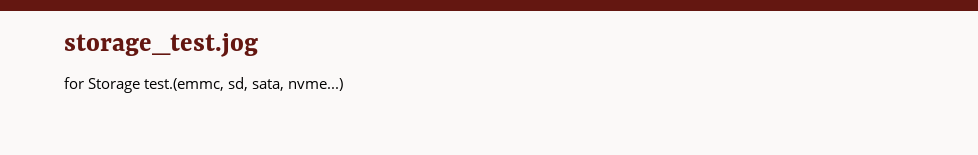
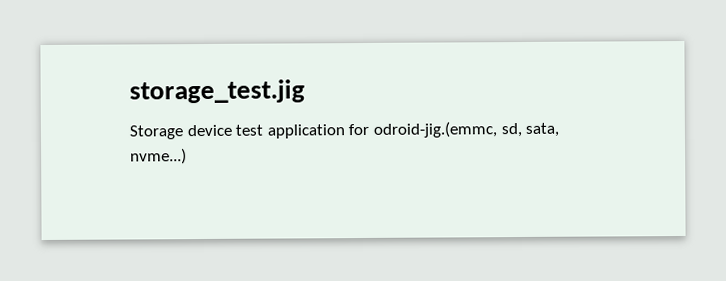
- storage_test.jog
- for Storage test.(emmc, sd, sata, nvme...)
+ storage_test.jig
+ Storage device test application for odroid-jig.(emmc, sd, sata, nvme...)

